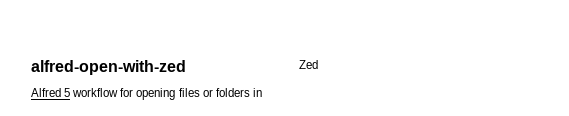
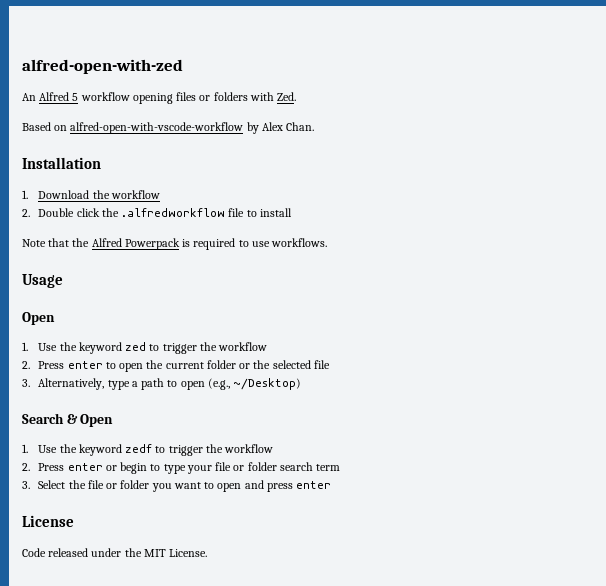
- Alfred 5 workflow for opening files or folders in Zed
+ An Alfred 5 workflow opening files or folders with Zed.
+ Based on alfred-open-with-vscode-workflow by Alex Chan.
+ Installation
+ 1. Download the workflow
+ 2. Double click the .alfredworkflow file to install
+ Note that the Alfred Powerpack is required to use workflows.
+ Usage
+ Open
+ 1. Use the keyword zed to trigger the workflow
+ 2. Press enter to open the current folder or the selected file
+ 3. Alternatively, type a path to open (e.g., ~/Desktop)
+ Search & Open
+ 1. Use the keyword zedf to trigger the workflow
+ 2. Press enter or begin to type your file or folder search term
+ 3. Select the file or folder you want to open and press enter
+ License
+ Code released under the MIT License.

